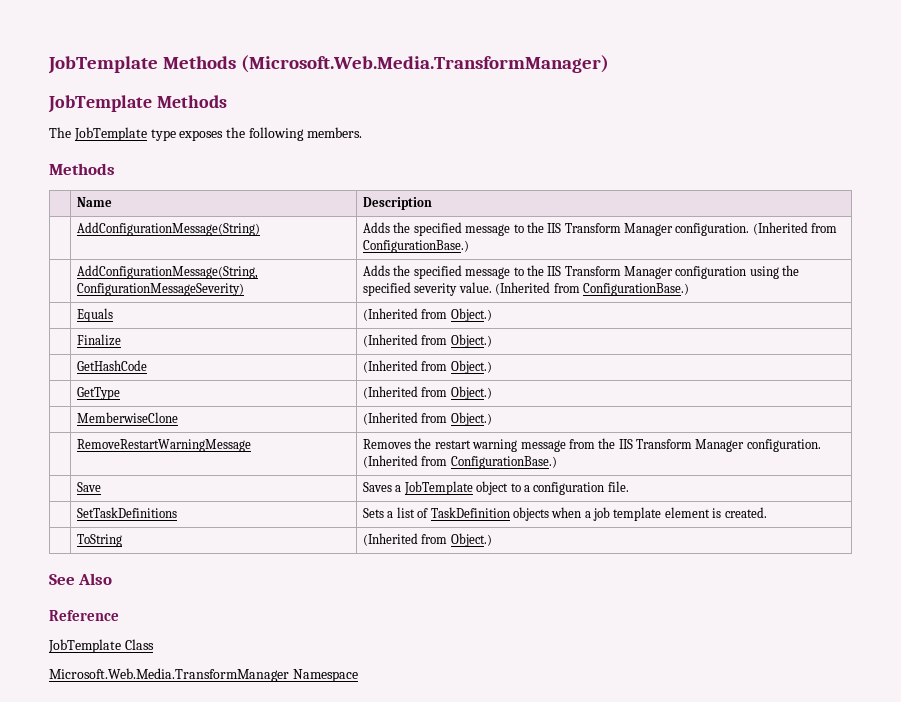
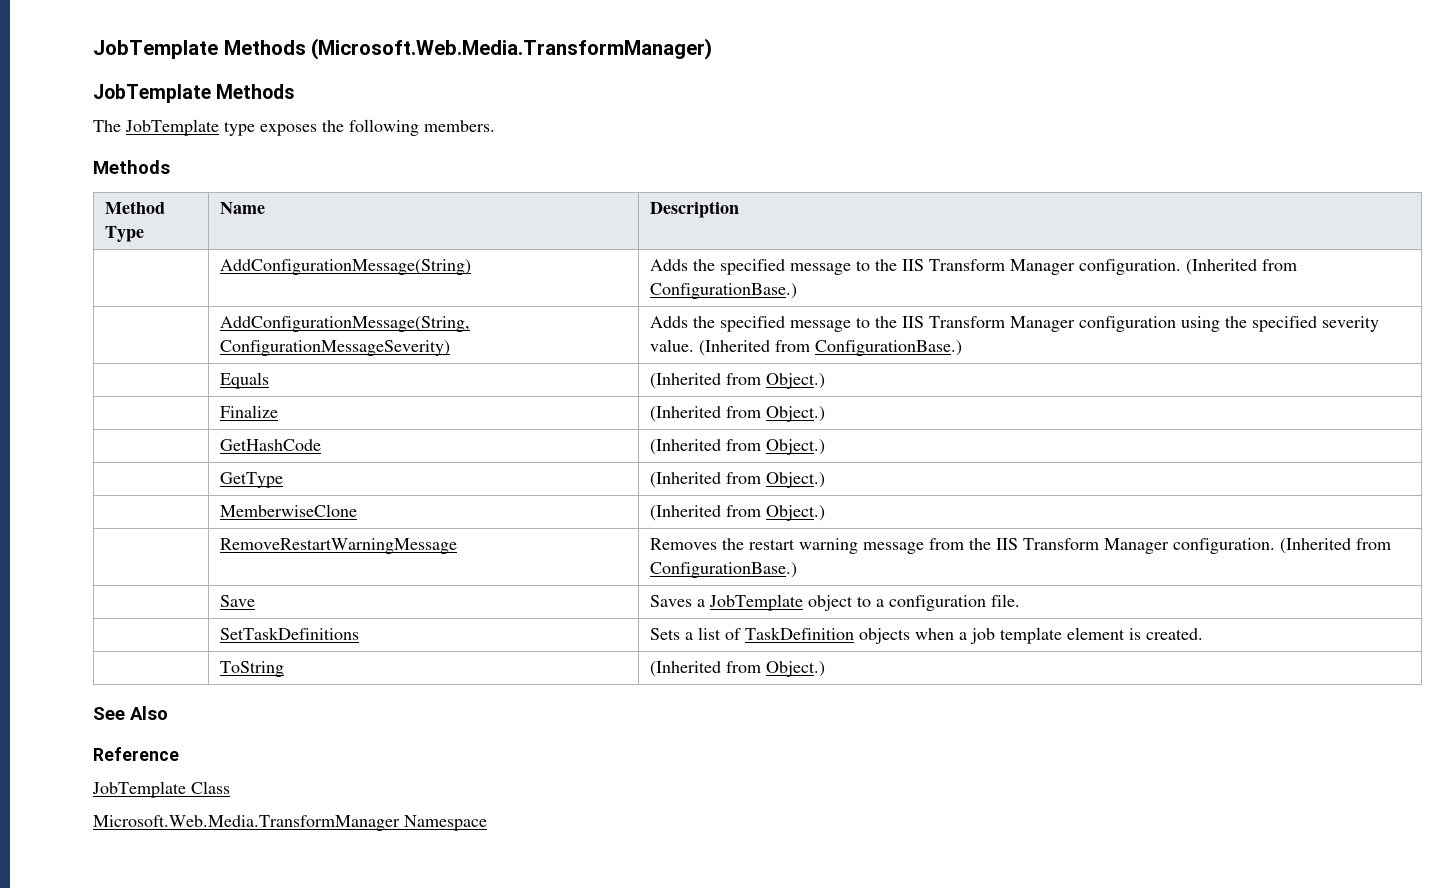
- | Name | Description
+ Method Type | Name | Description

